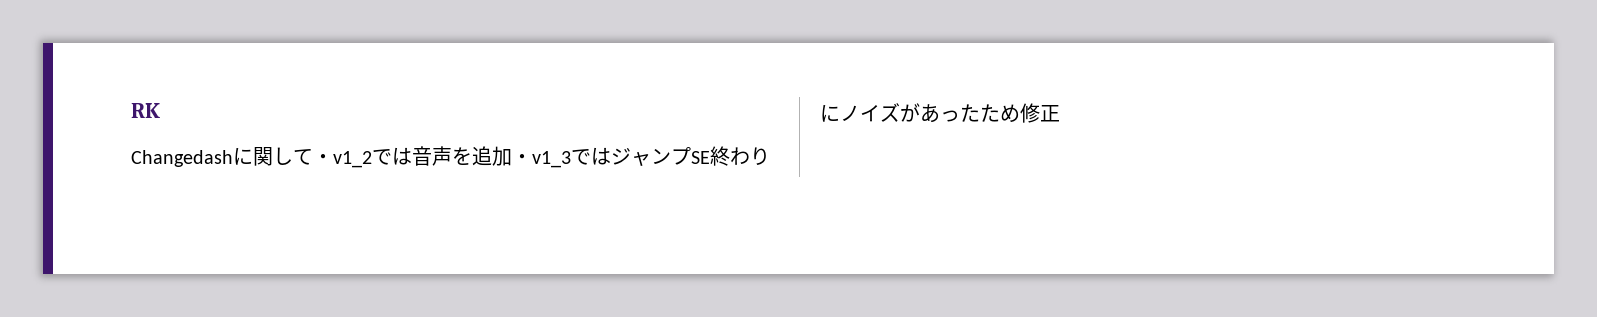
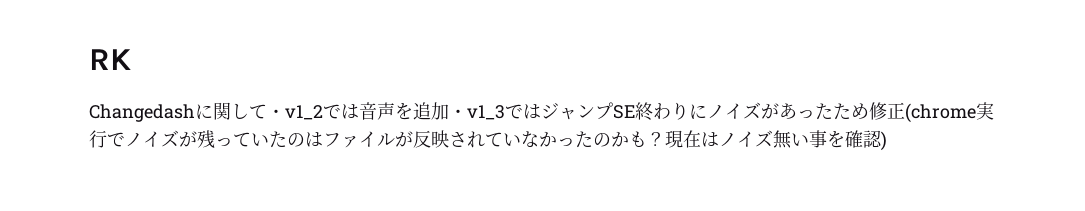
- Changedashに関して・v1_2では音声を追加・v1_3ではジャンプSE終わりにノイズがあったため修正
+ Changedashに関して・v1_2では音声を追加・v1_3ではジャンプSE終わりにノイズがあったため修正(chrome実行でノイズが残っていたのはファイルが反映されていなかったのかも？現在はノイズ無い事を確認)

